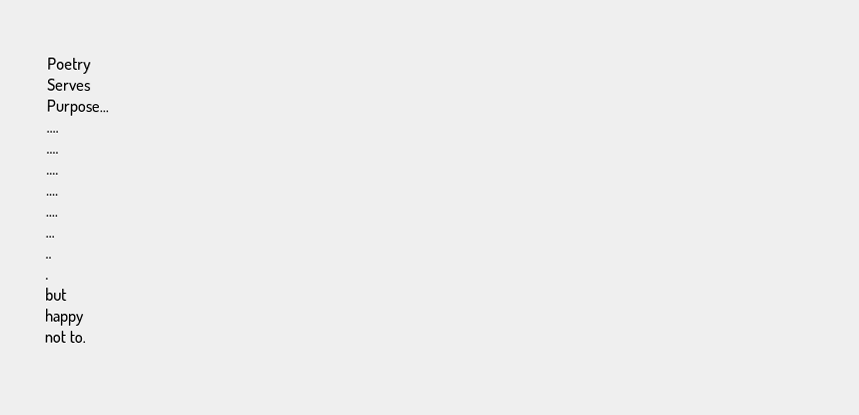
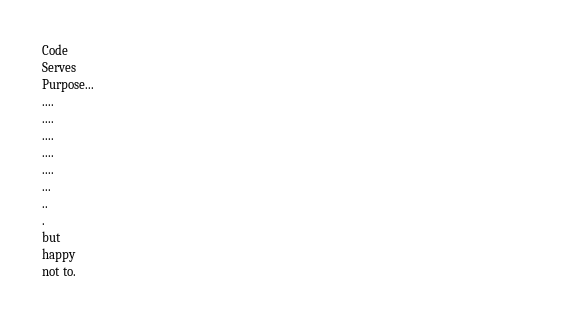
- Poetry
+ Code

